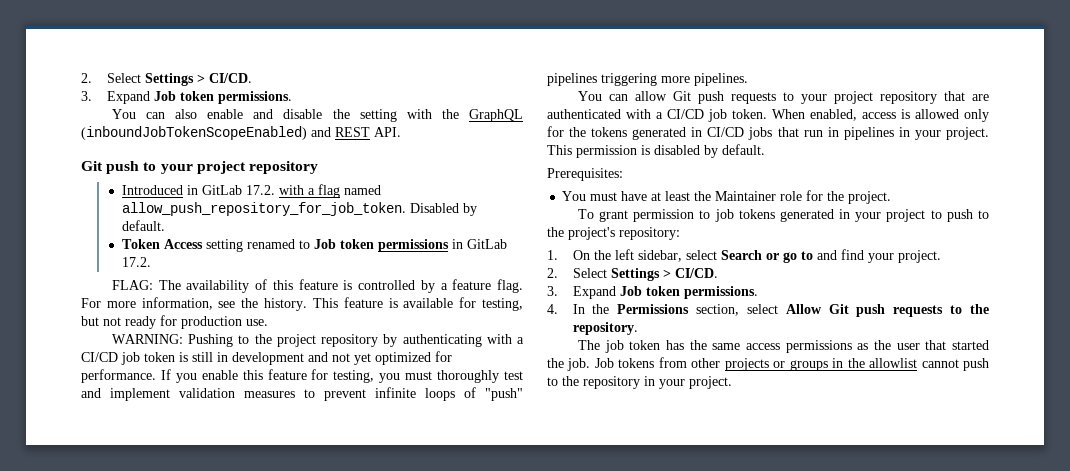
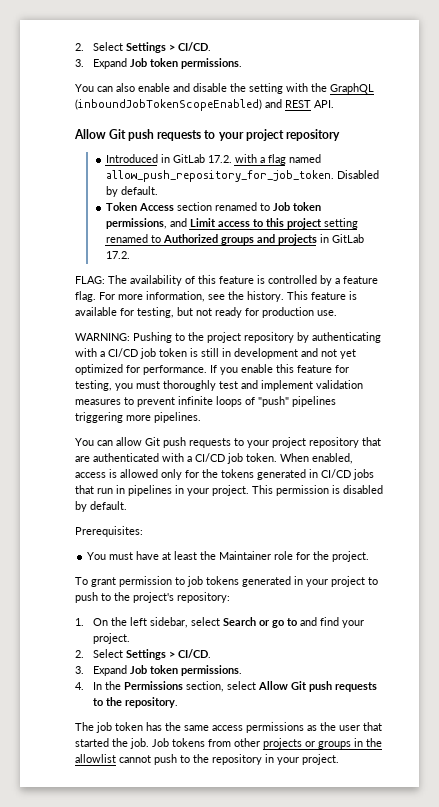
- Git push to your project repository
+ Allow Git push requests to your project repository
- Token Access setting renamed to Job token permissions in GitLab 17.2.
+ Token Access section renamed to Job token permissions, and Limit access to this project setting renamed to Authorized groups and projects in GitLab 17.2.

